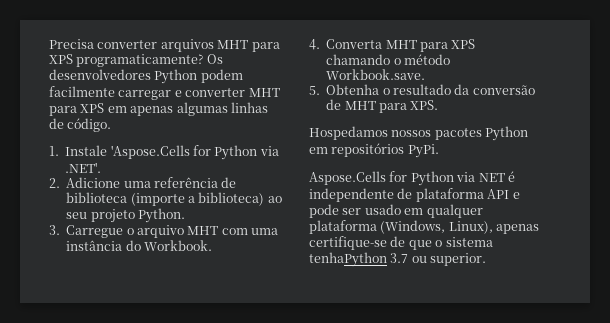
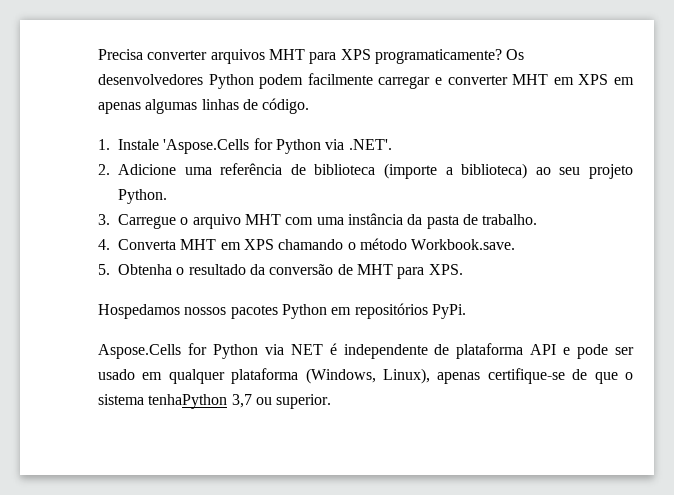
- Os desenvolvedores Python podem facilmente carregar e converter MHT para XPS em apenas algumas linhas de código.
+ Os desenvolvedores Python podem facilmente carregar e converter MHT em XPS em apenas algumas linhas de código.
- 3. Carregue o arquivo MHT com uma instância do Workbook.
+ 3. Carregue o arquivo MHT com uma instância da pasta de trabalho.
- 4. Converta MHT para XPS chamando o método Workbook.save.
+ 4. Converta MHT em XPS chamando o método Workbook.save.
- Aspose.Cells for Python via NET é independente de plataforma API e pode ser usado em qualquer plataforma (Windows, Linux), apenas certifique-se de que o sistema tenhaPython 3.7 ou superior.
+ Aspose.Cells for Python via NET é independente de plataforma API e pode ser usado em qualquer plataforma (Windows, Linux), apenas certifique-se de que o sistema tenhaPython 3,7 ou superior.

